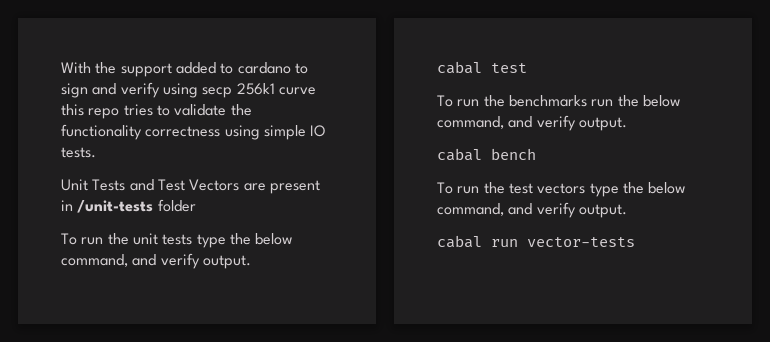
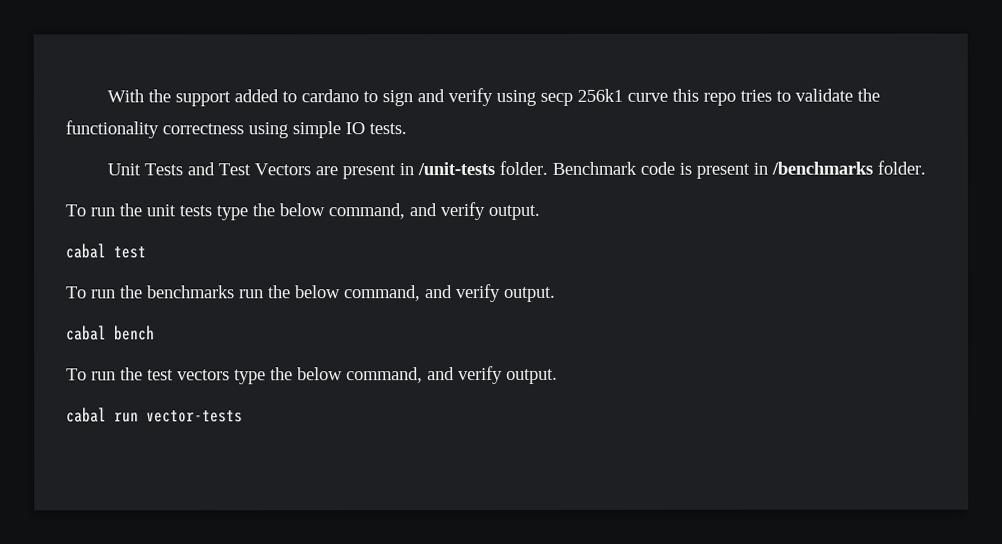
- Unit Tests and Test Vectors are present in /unit-tests folder
+ Unit Tests and Test Vectors are present in /unit-tests folder. Benchmark code is present in /benchmarks folder.

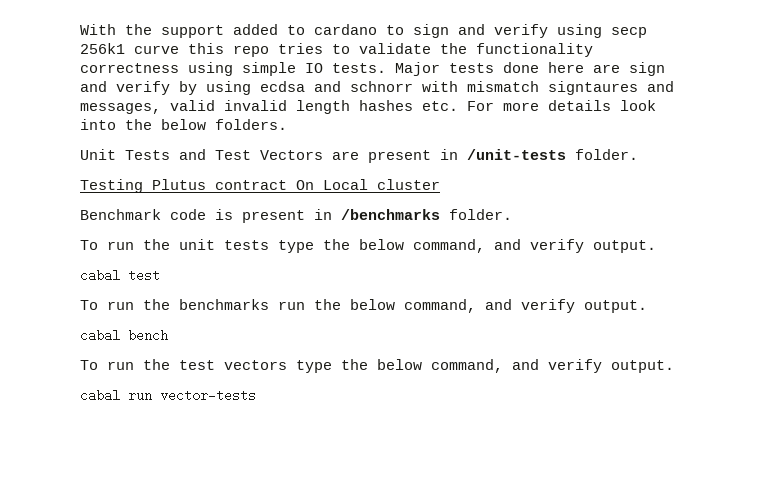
+ Major tests done here are sign and verify by using ecdsa and schnorr with mismatch signtaures and messages, valid invalid length hashes etc. For more details look into the below folders.
- Unit Tests and Test Vectors are present in /unit-tests folder. Benchmark code is present in /benchmarks folder.
+ Unit Tests and Test Vectors are present in /unit-tests folder.
+ Testing Plutus contract On Local cluster
+ Benchmark code is present in /benchmarks folder.

